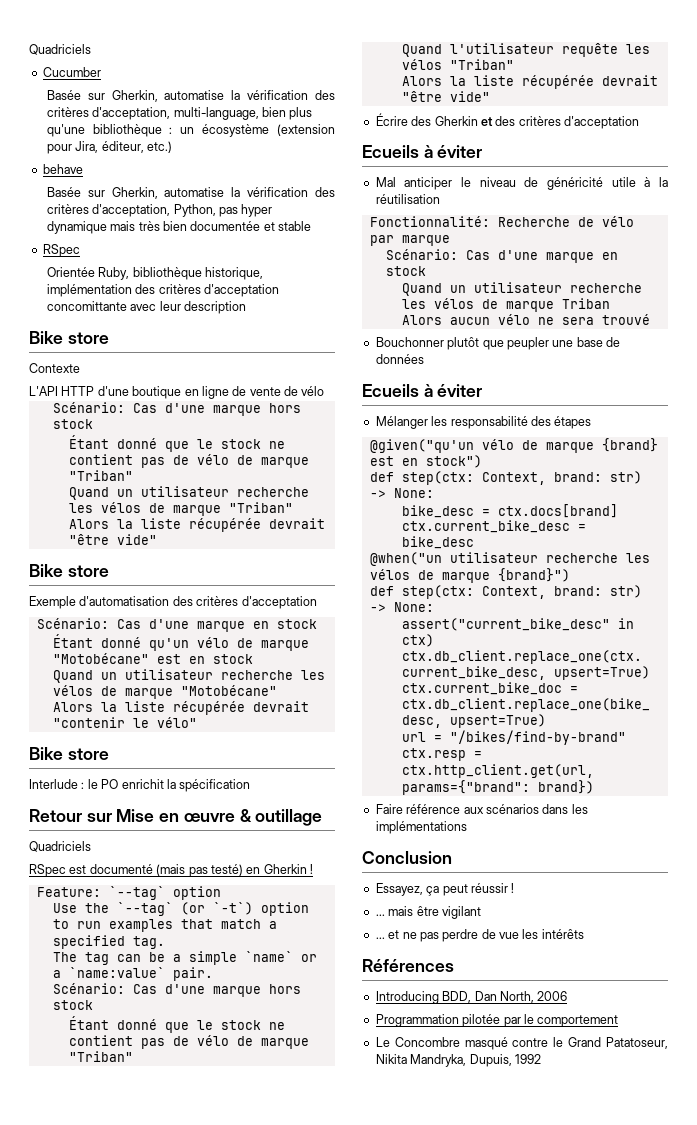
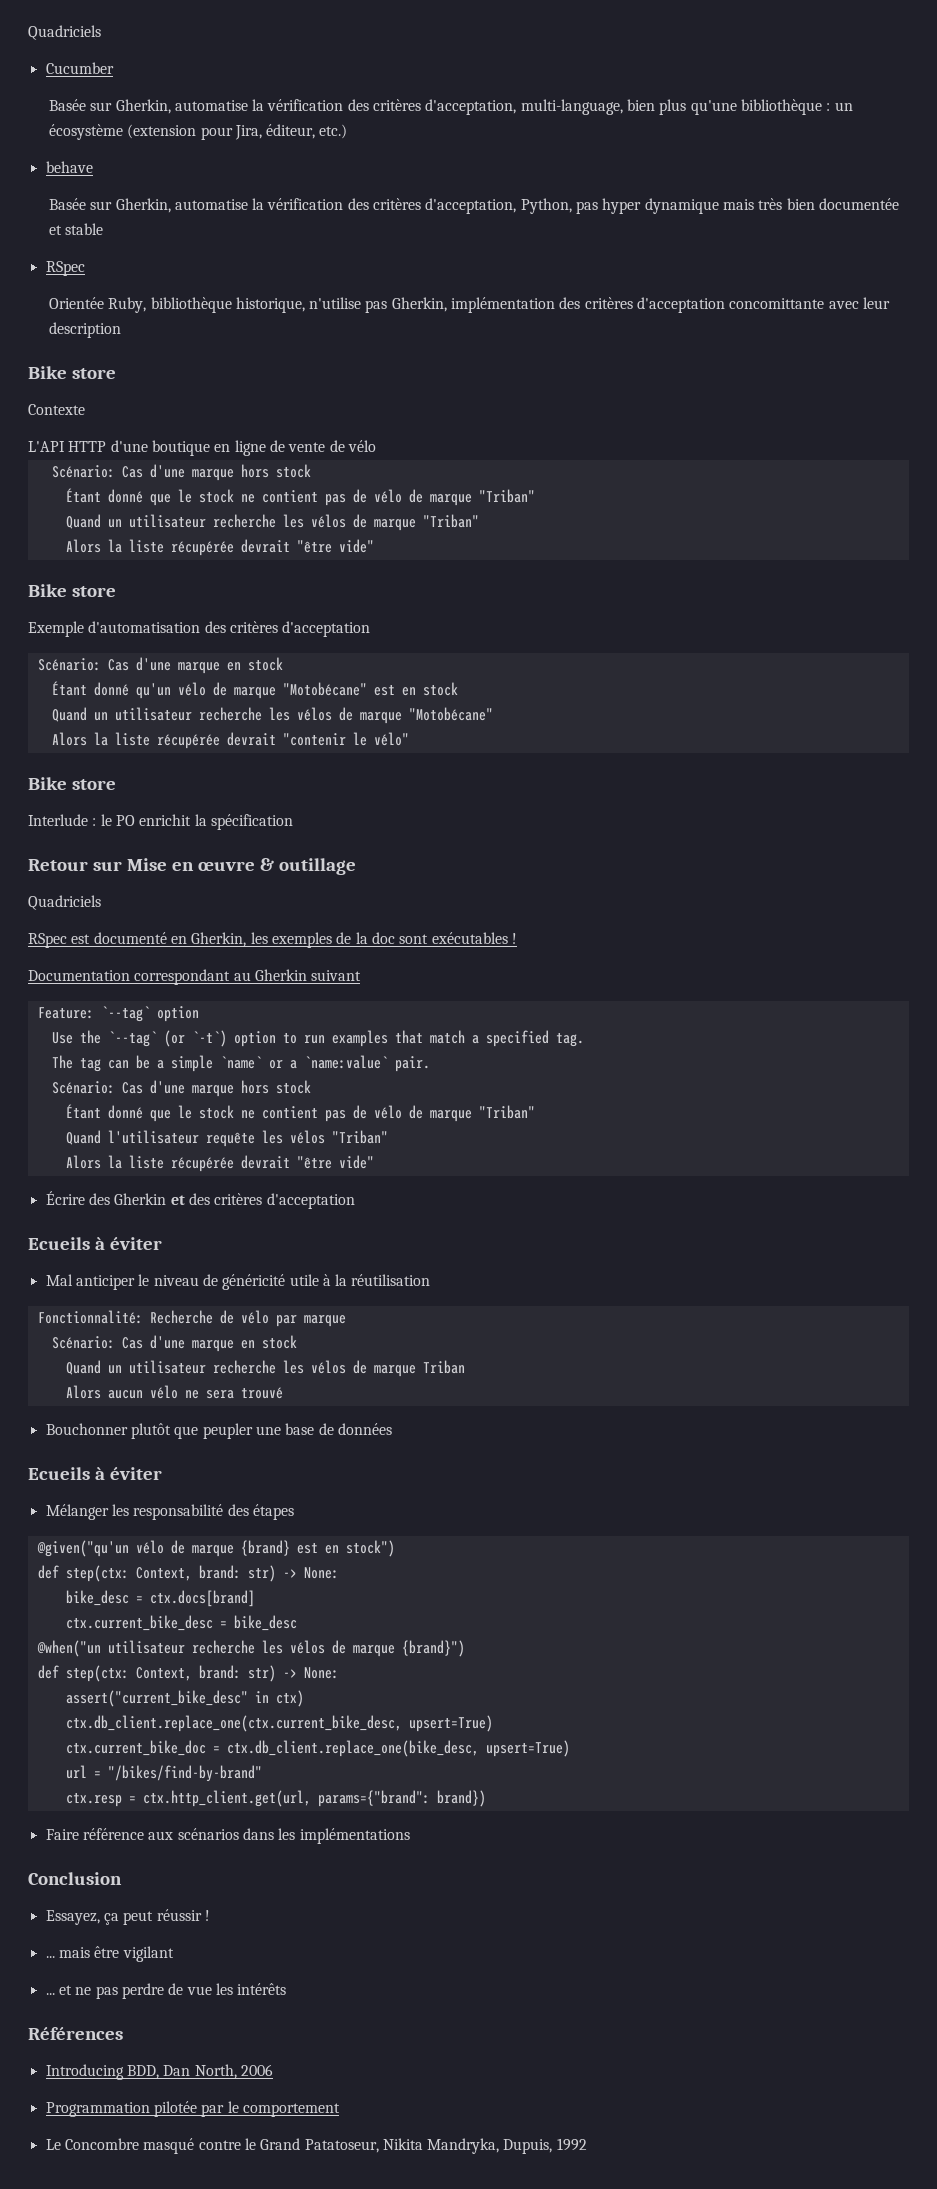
- Orientée Ruby, bibliothèque historique, implémentation des critères d'acceptation concomittante avec leur description
+ Orientée Ruby, bibliothèque historique, n'utilise pas Gherkin, implémentation des critères d'acceptation concomittante avec leur description
- RSpec est documenté (mais pas testé) en Gherkin !
+ RSpec est documenté en Gherkin, les exemples de la doc sont exécutables !
+ Documentation correspondant au Gherkin suivant

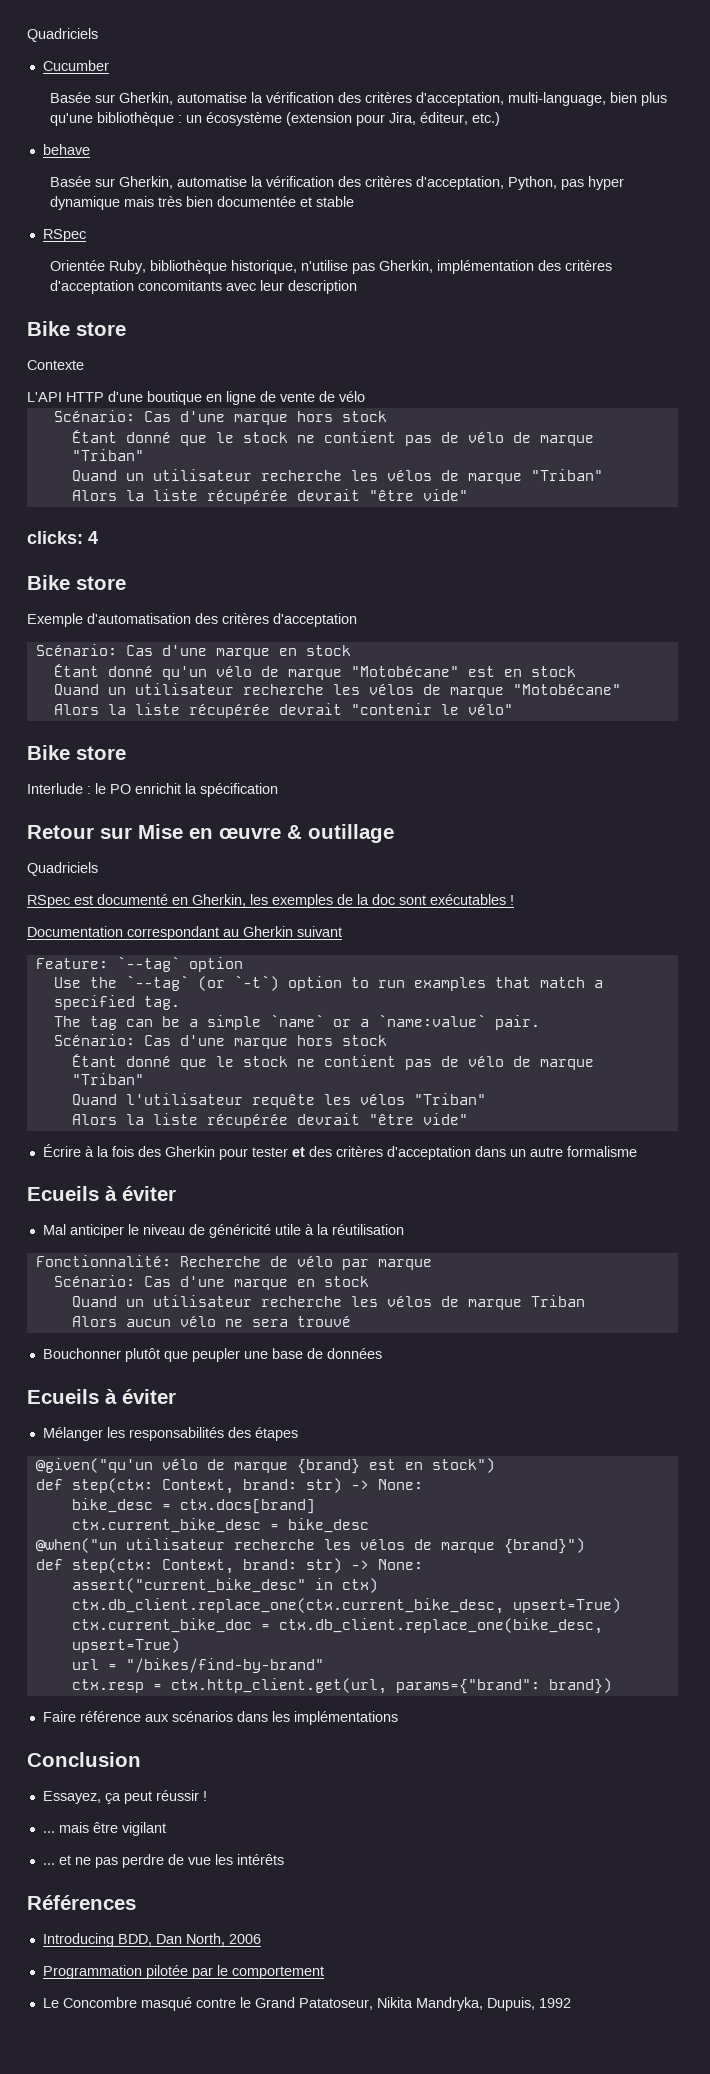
- Orientée Ruby, bibliothèque historique, n'utilise pas Gherkin, implémentation des critères d'acceptation concomittante avec leur description
+ Orientée Ruby, bibliothèque historique, n'utilise pas Gherkin, implémentation des critères d'acceptation concomitants avec leur description
+ clicks: 4
- Écrire des Gherkin et des critères d'acceptation
+ Écrire à la fois des Gherkin pour tester et des critères d'acceptation dans un autre formalisme
- Mélanger les responsabilité des étapes
+ Mélanger les responsabilités des étapes

